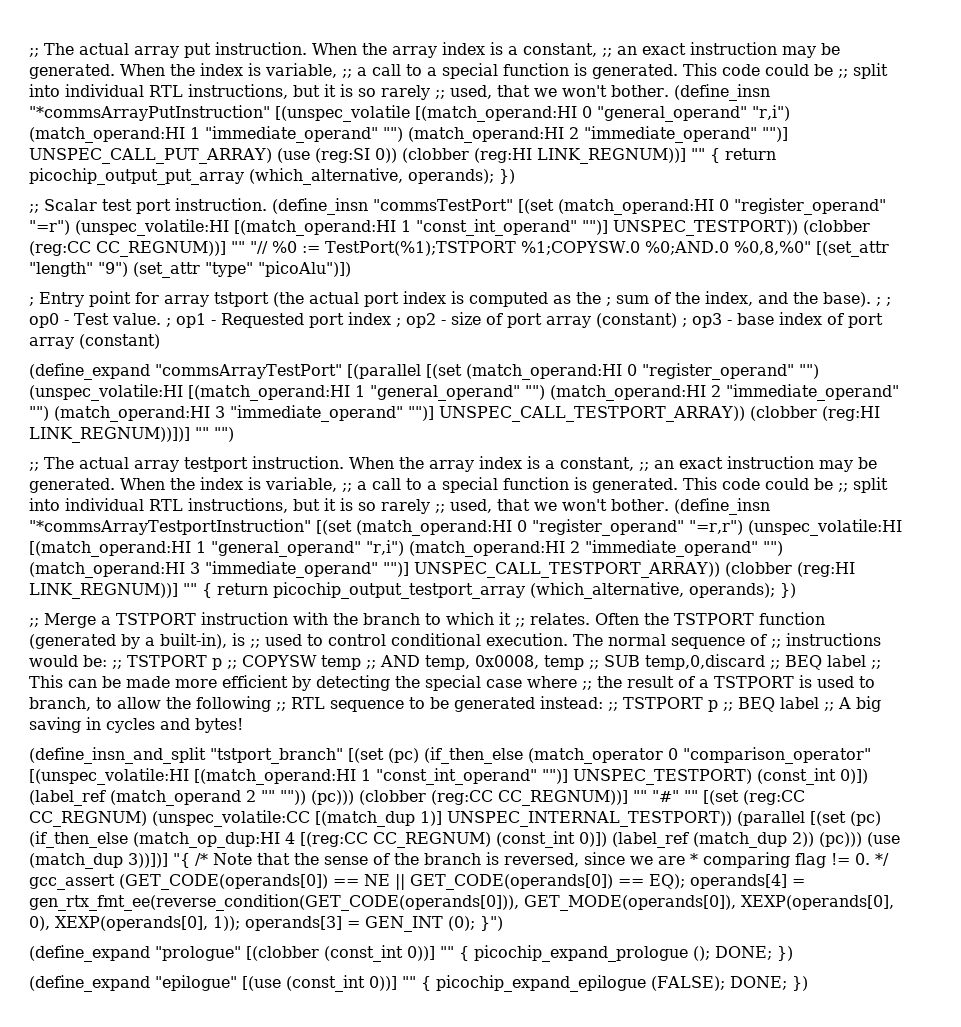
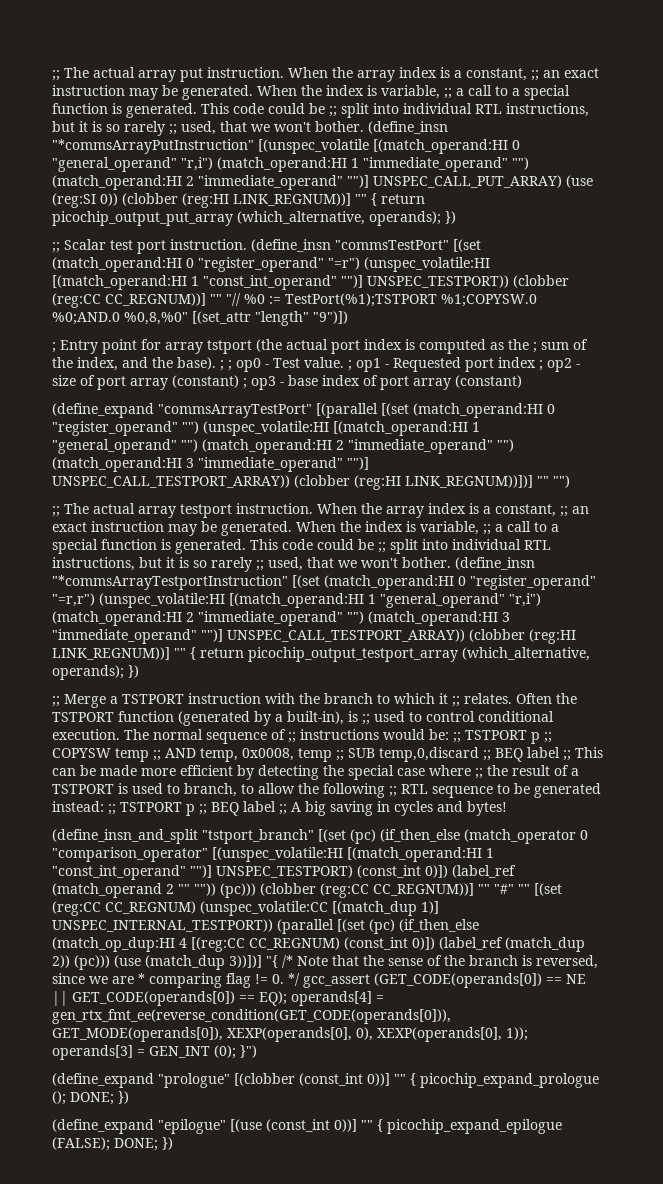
- (define_insn "commsTestPort" [(set (match_operand:HI 0 "register_operand" "=r") (unspec_volatile:HI [(match_operand:HI 1 "const_int_operand" "")] UNSPEC_TESTPORT)) (clobber (reg:CC CC_REGNUM))] "" "// %0 := TestPort(%1);TSTPORT %1;COPYSW.0 %0;AND.0 %0,8,%0" [(set_attr "length" "9") (set_attr "type" "picoAlu")])
+ (define_insn "commsTestPort" [(set (match_operand:HI 0 "register_operand" "=r") (unspec_volatile:HI [(match_operand:HI 1 "const_int_operand" "")] UNSPEC_TESTPORT)) (clobber (reg:CC CC_REGNUM))] "" "// %0 := TestPort(%1);TSTPORT %1;COPYSW.0 %0;AND.0 %0,8,%0" [(set_attr "length" "9")])

